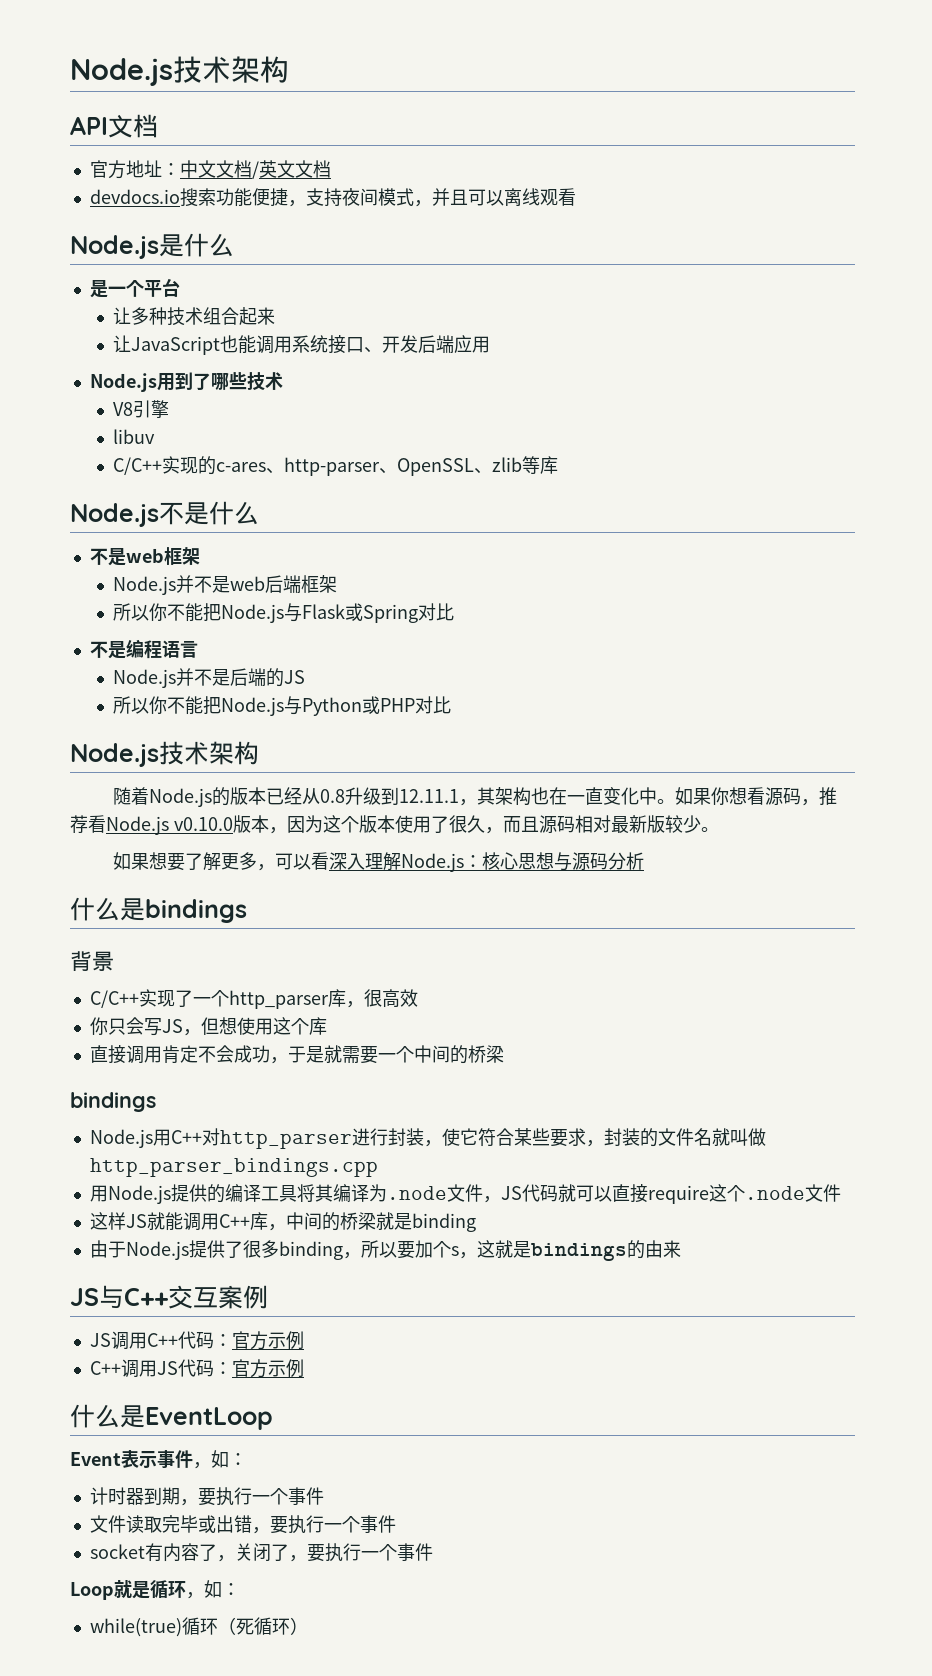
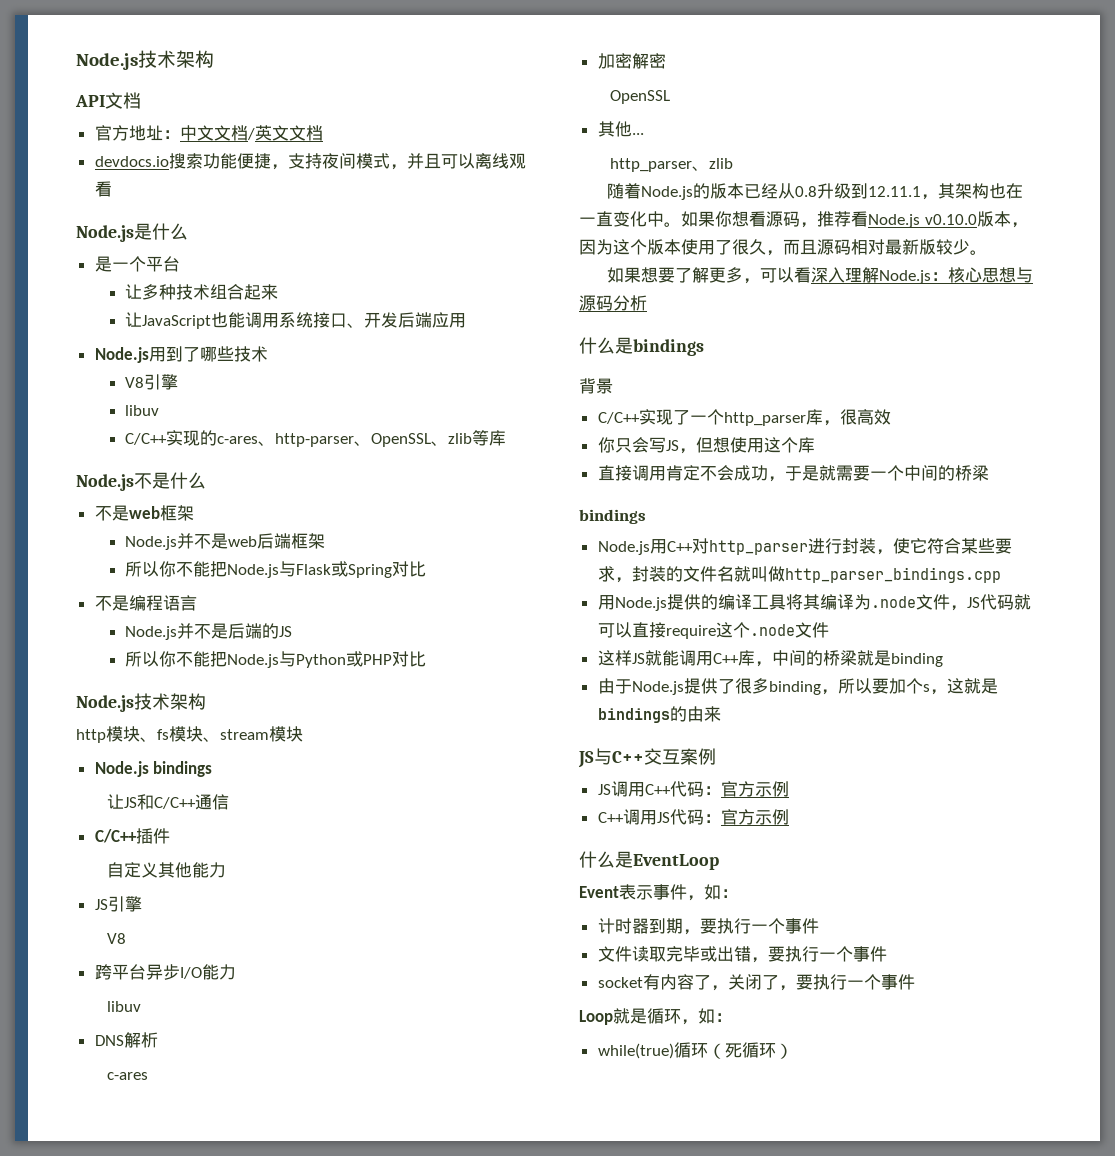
+ http模块、fs模块、stream模块
+ Node.js bindings
+ 让JS和C/C++通信
+ C/C++插件
+ 自定义其他能力
+ JS引擎
+ V8
+ 跨平台异步I/O能力
+ libuv
+ DNS解析
+ c-ares
+ 加密解密
+ OpenSSL
+ 其他...
+ http_parser、zlib

